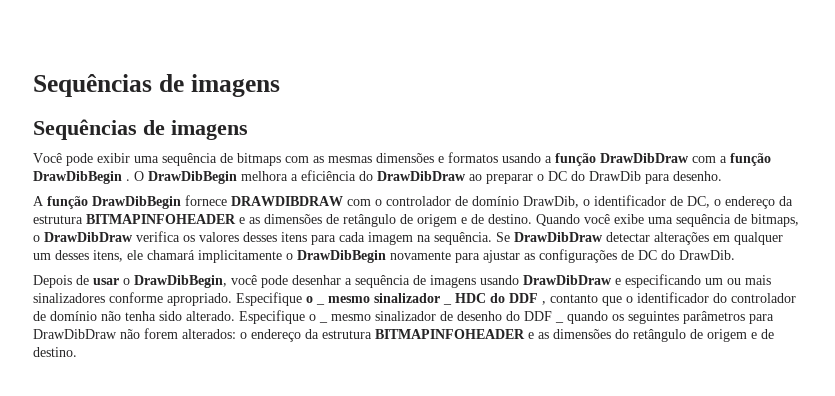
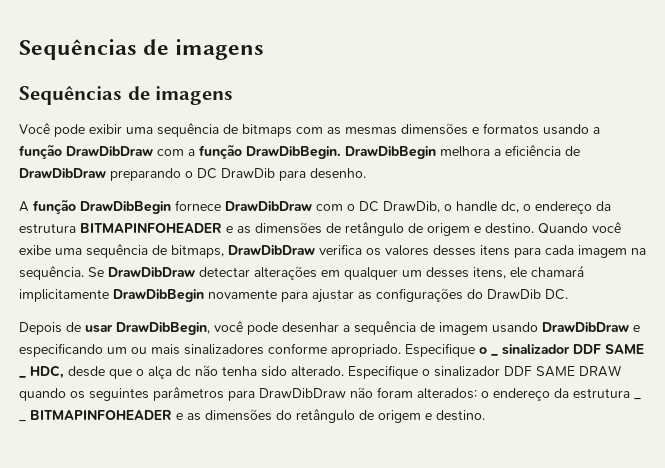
- Você pode exibir uma sequência de bitmaps com as mesmas dimensões e formatos usando a função DrawDibDraw com a função DrawDibBegin . O DrawDibBegin melhora a eficiência do DrawDibDraw ao preparar o DC do DrawDib para desenho.
+ Você pode exibir uma sequência de bitmaps com as mesmas dimensões e formatos usando a função DrawDibDraw com a função DrawDibBegin. DrawDibBegin melhora a eficiência de DrawDibDraw preparando o DC DrawDib para desenho.
- A função DrawDibBegin fornece DRAWDIBDRAW com o controlador de domínio DrawDib, o identificador de DC, o endereço da estrutura BITMAPINFOHEADER e as dimensões de retângulo de origem e de destino.
+ A função DrawDibBegin fornece DrawDibDraw com o DC DrawDib, o handle dc, o endereço da estrutura BITMAPINFOHEADER e as dimensões de retângulo de origem e destino.
- Quando você exibe uma sequência de bitmaps, o DrawDibDraw verifica os valores desses itens para cada imagem na sequência.
+ Quando você exibe uma sequência de bitmaps, DrawDibDraw verifica os valores desses itens para cada imagem na sequência.
- Se DrawDibDraw detectar alterações em qualquer um desses itens, ele chamará implicitamente o DrawDibBegin novamente para ajustar as configurações de DC do DrawDib.
+ Se DrawDibDraw detectar alterações em qualquer um desses itens, ele chamará implicitamente DrawDibBegin novamente para ajustar as configurações do DrawDib DC.
- Depois de usar o DrawDibBegin, você pode desenhar a sequência de imagens usando DrawDibDraw e especificando um ou mais sinalizadores conforme apropriado.
+ Depois de usar DrawDibBegin, você pode desenhar a sequência de imagem usando DrawDibDraw e especificando um ou mais sinalizadores conforme apropriado.
- Especifique o _ mesmo sinalizador _ HDC do DDF , contanto que o identificador do controlador de domínio não tenha sido alterado.
+ Especifique o _ sinalizador DDF SAME _ HDC, desde que o alça dc não tenha sido alterado.
- Especifique o _ mesmo sinalizador de desenho do DDF _ quando os seguintes parâmetros para DrawDibDraw não forem alterados: o endereço da estrutura BITMAPINFOHEADER e as dimensões do retângulo de origem e de destino.
+ Especifique o sinalizador DDF SAME DRAW quando os seguintes parâmetros para DrawDibDraw não foram alterados: o endereço da estrutura _ _ BITMAPINFOHEADER e as dimensões do retângulo de origem e destino.

